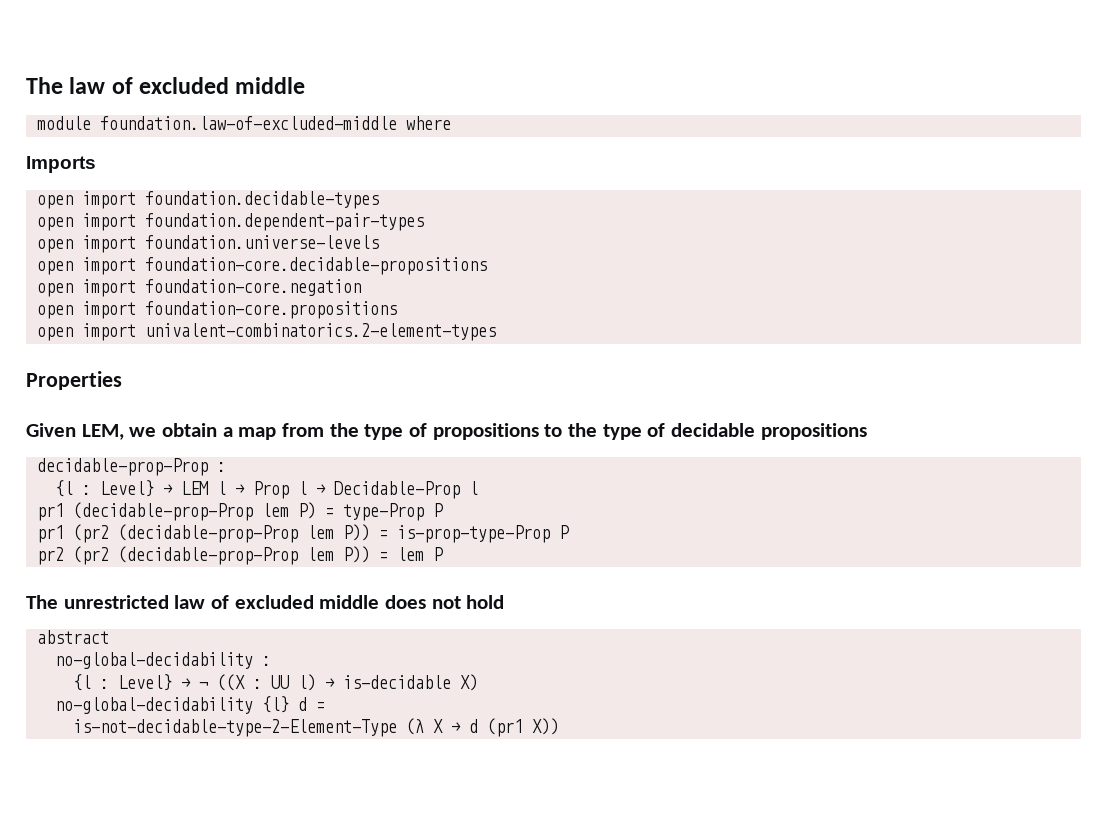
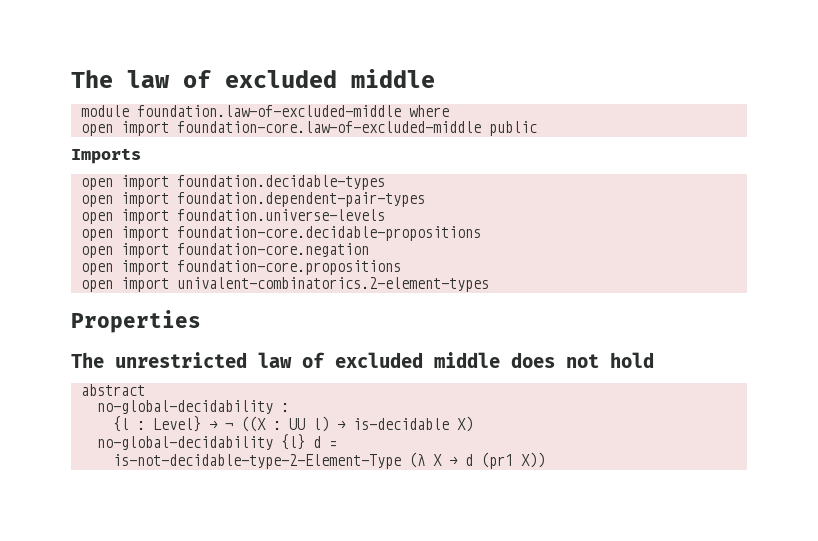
+ open import foundation-core.law-of-excluded-middle public
- Given LEM, we obtain a map from the type of propositions to the type of decidable propositions
- decidable-prop-Prop :
- {l : Level} → LEM l → Prop l → Decidable-Prop l
- pr1 (decidable-prop-Prop lem P) = type-Prop P
- pr1 (pr2 (decidable-prop-Prop lem P)) = is-prop-type-Prop P
- pr2 (pr2 (decidable-prop-Prop lem P)) = lem P

